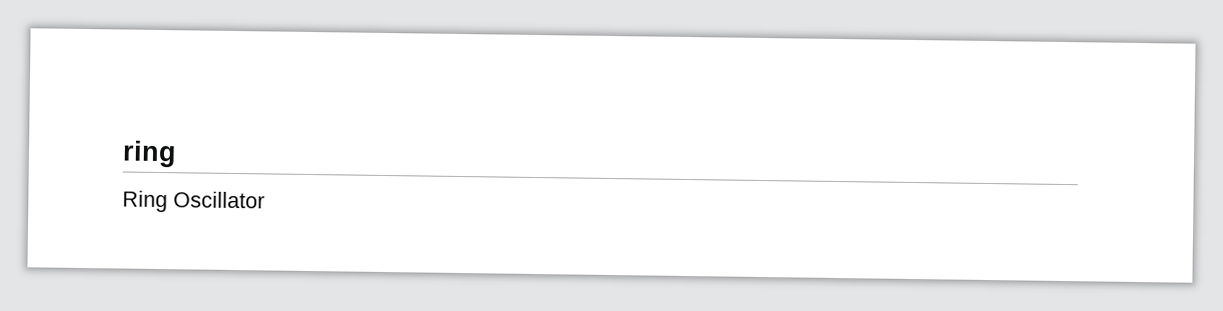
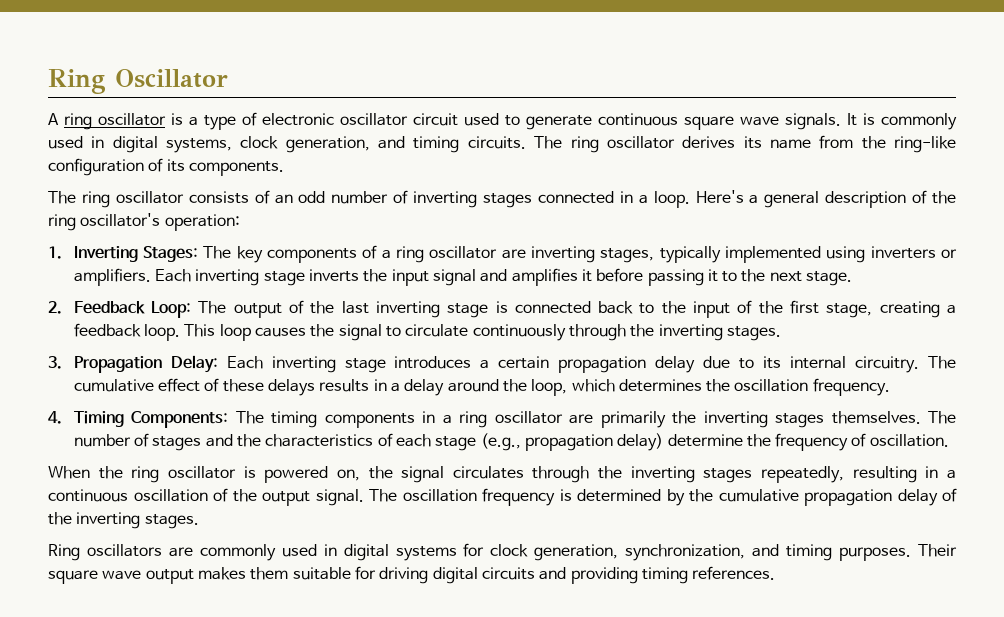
- ring
  Ring Oscillator
+ A ring oscillator is a type of electronic oscillator circuit used to generate continuous square wave signals. It is commonly used in digital systems, clock generation, and timing circuits. The ring oscillator derives its name from the ring-like configuration of its components.
+ The ring oscillator consists of an odd number of inverting stages connected in a loop. Here's a general description of the ring oscillator's operation:
+ 1. Inverting Stages: The key components of a ring oscillator are inverting stages, typically implemented using inverters or amplifiers. Each inverting stage inverts the input signal and amplifies it before passing it to the next stage.
+ 2. Feedback Loop: The output of the last inverting stage is connected back to the input of the first stage, creating a feedback loop. This loop causes the signal to circulate continuously through the inverting stages.
+ 3. Propagation Delay: Each inverting stage introduces a certain propagation delay due to its internal circuitry. The cumulative effect of these delays results in a delay around the loop, which determines the oscillation frequency.
+ 4. Timing Components: The timing components in a ring oscillator are primarily the inverting stages themselves. The number of stages and the characteristics of each stage (e.g., propagation delay) determine the frequency of oscillation.
+ When the ring oscillator is powered on, the signal circulates through the inverting stages repeatedly, resulting in a continuous oscillation of the output signal. The oscillation frequency is determined by the cumulative propagation delay of the inverting stages.
+ Ring oscillators are commonly used in digital systems for clock generation, synchronization, and timing purposes. Their square wave output makes them suitable for driving digital circuits and providing timing references.

